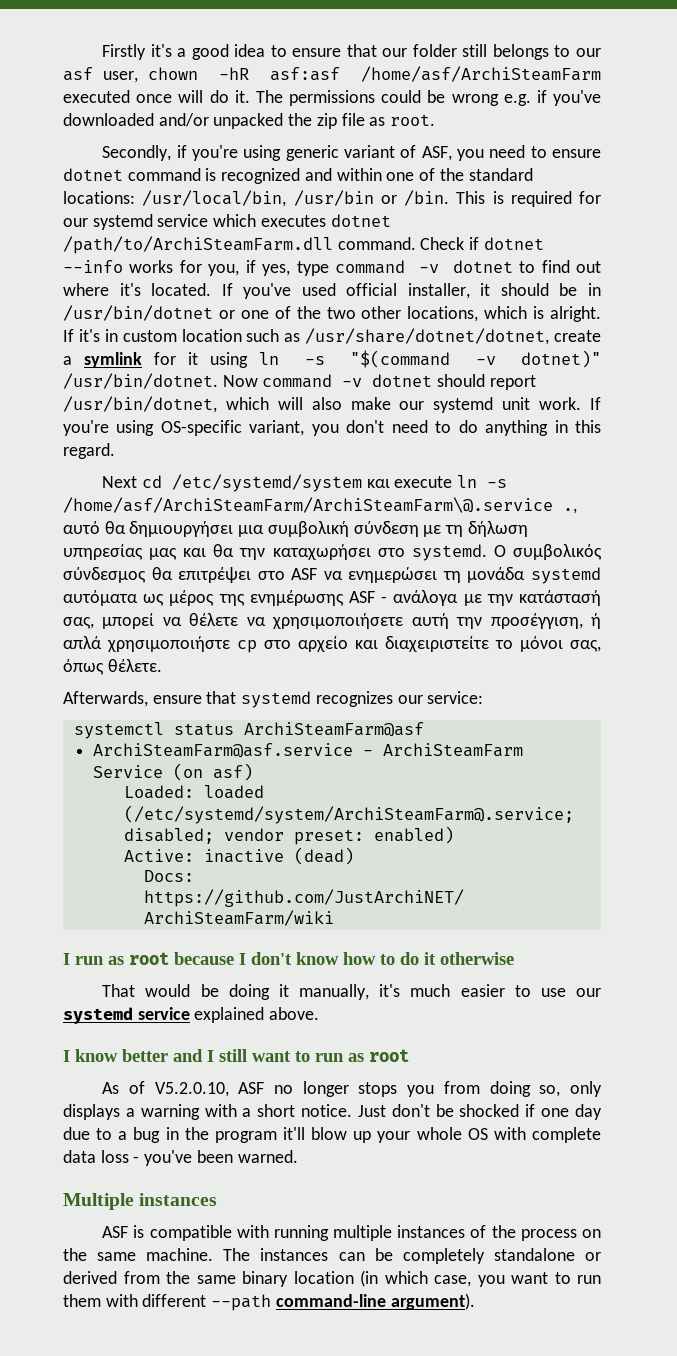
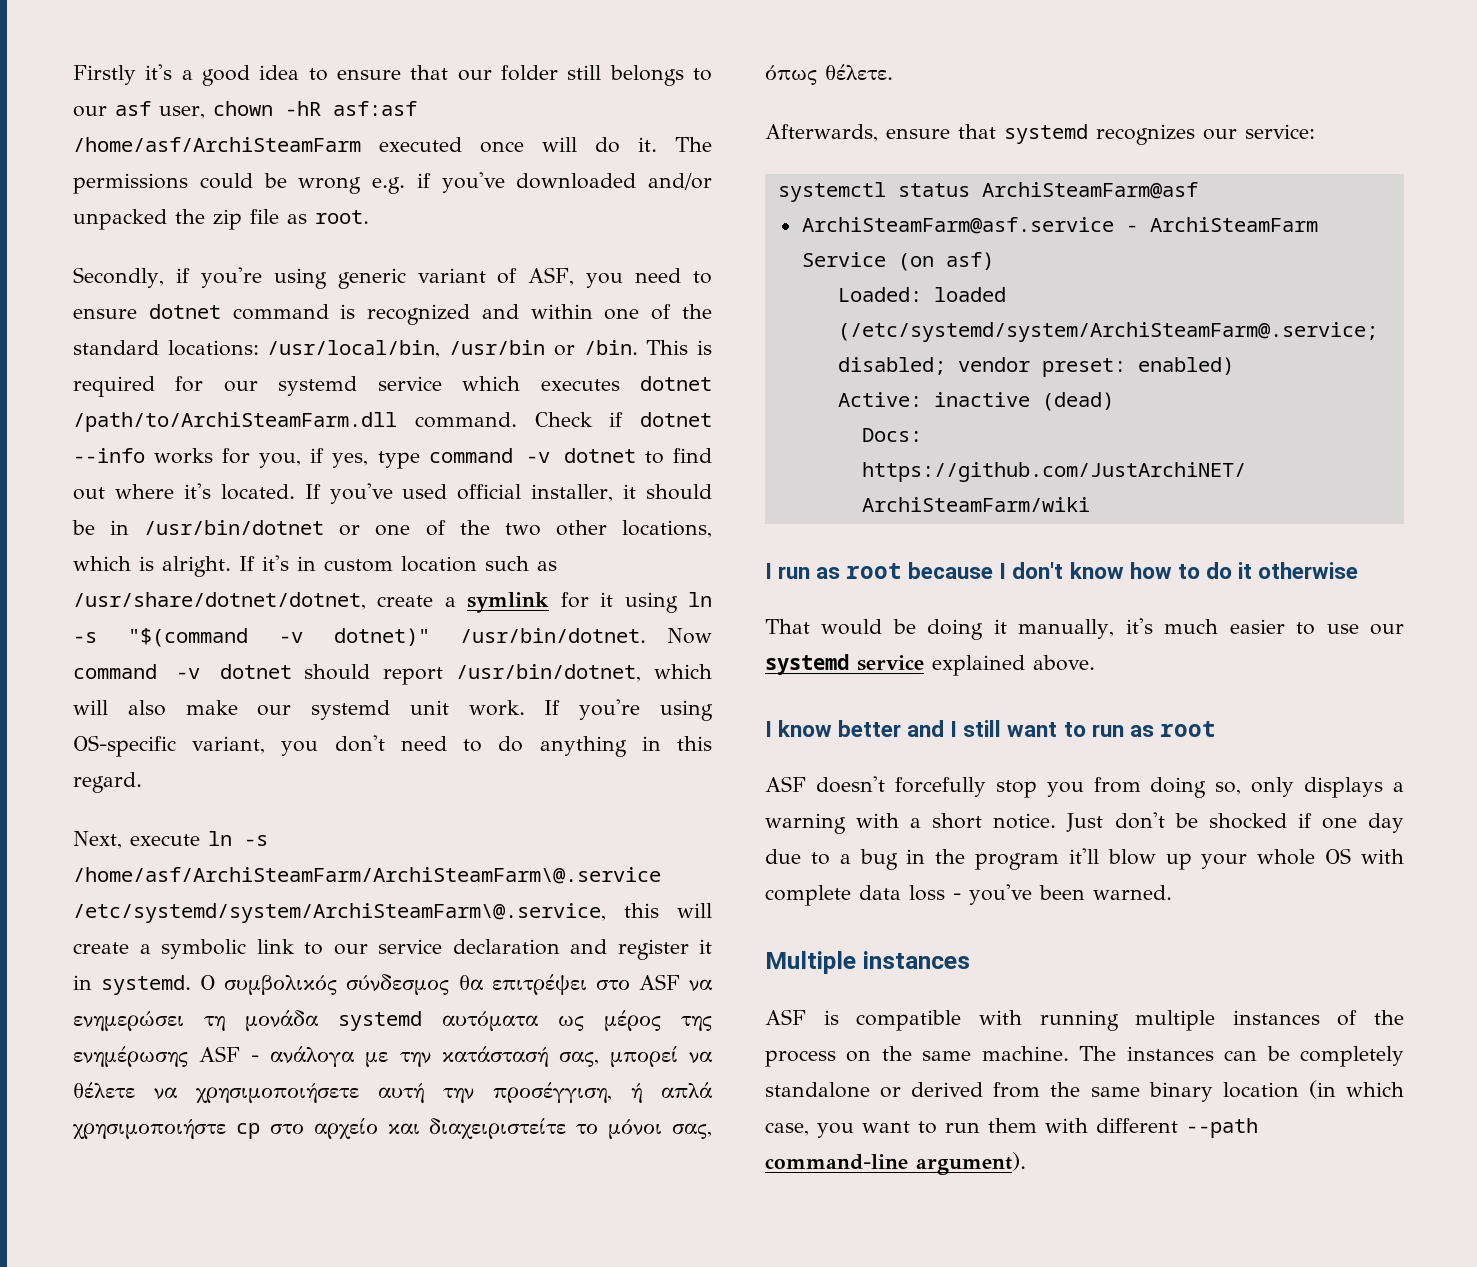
- Next cd /etc/systemd/system και execute ln -s /home/asf/ArchiSteamFarm/ArchiSteamFarm\@.service ., αυτό θα δημιουργήσει μια συμβολική σύνδεση με τη δήλωση υπηρεσίας μας και θα την καταχωρήσει στο systemd.
+ Next, execute ln -s /home/asf/ArchiSteamFarm/ArchiSteamFarm\@.service /etc/systemd/system/ArchiSteamFarm\@.service, this will create a symbolic link to our service declaration and register it in systemd.
- As of V5.2.0.10, ASF no longer stops you from doing so, only displays a warning with a short notice.
+ ASF doesn't forcefully stop you from doing so, only displays a warning with a short notice.

